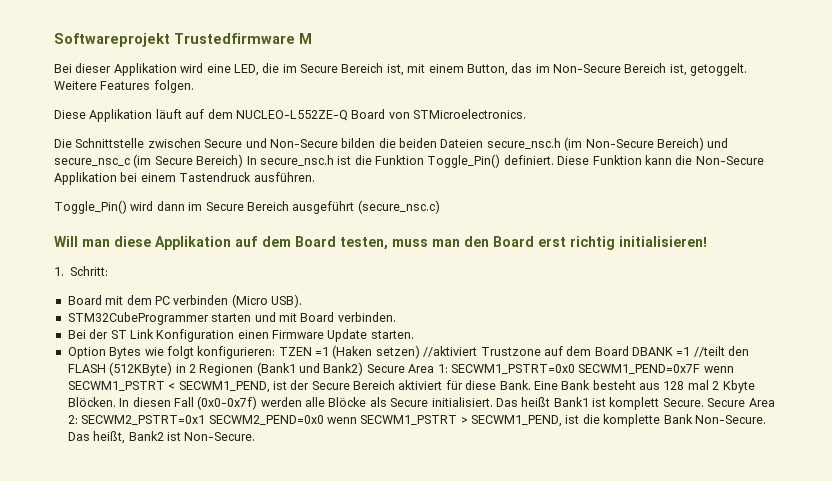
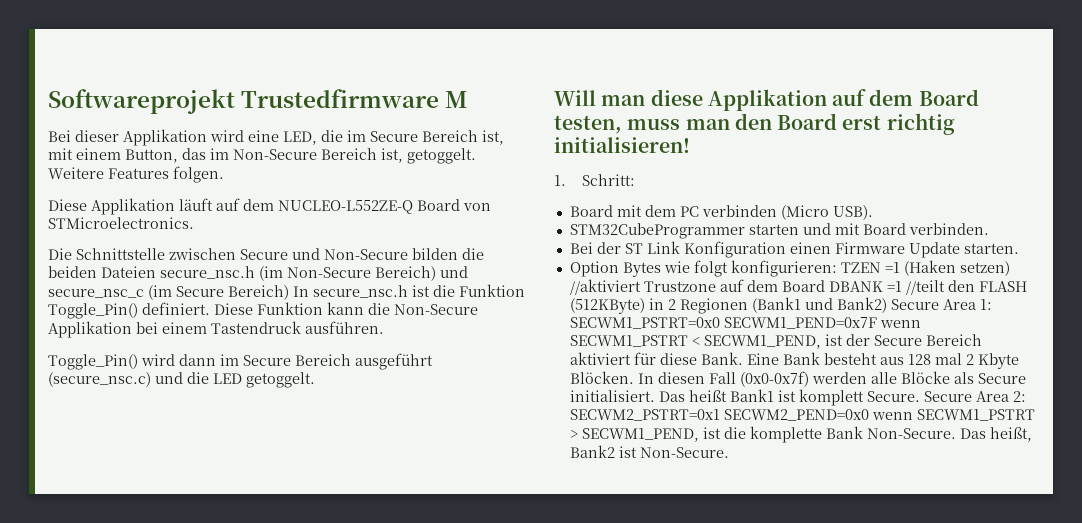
- Toggle_Pin() wird dann im Secure Bereich ausgeführt (secure_nsc.c)
+ Toggle_Pin() wird dann im Secure Bereich ausgeführt (secure_nsc.c) und die LED getoggelt.

